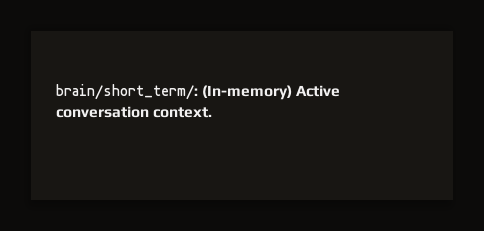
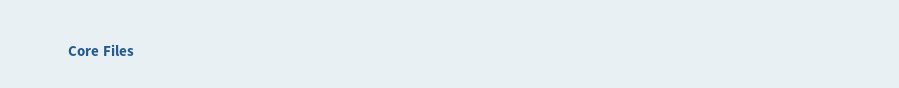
- brain/short_term/: (In-memory) Active conversation context.
+ Core Files

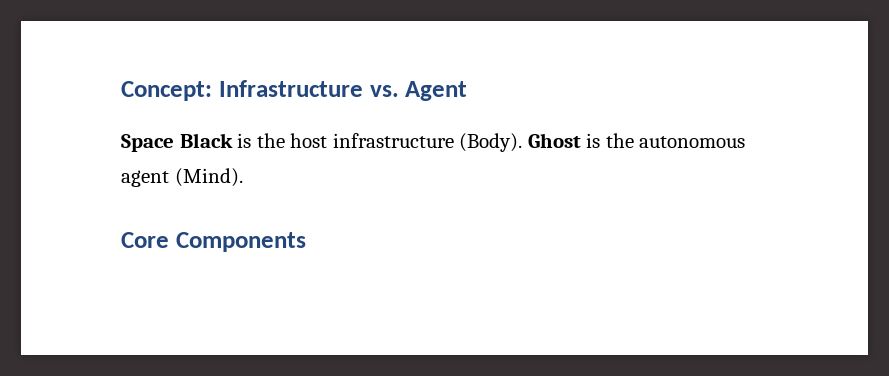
- Core Files
+ Concept: Infrastructure vs. Agent
+ Space Black is the host infrastructure (Body). Ghost is the autonomous agent (Mind).
+ Core Components

